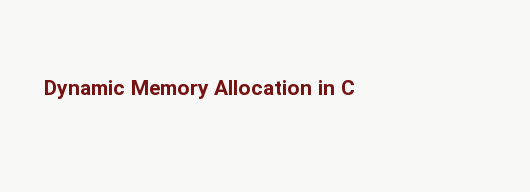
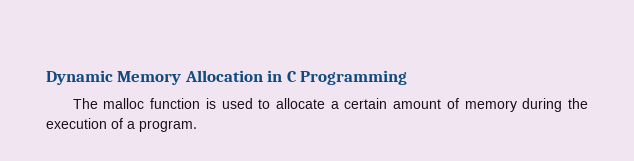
- Dynamic Memory Allocation in C
+ Dynamic Memory Allocation in C Programming
+ The malloc function is used to allocate a certain amount of memory during the execution of a program.

